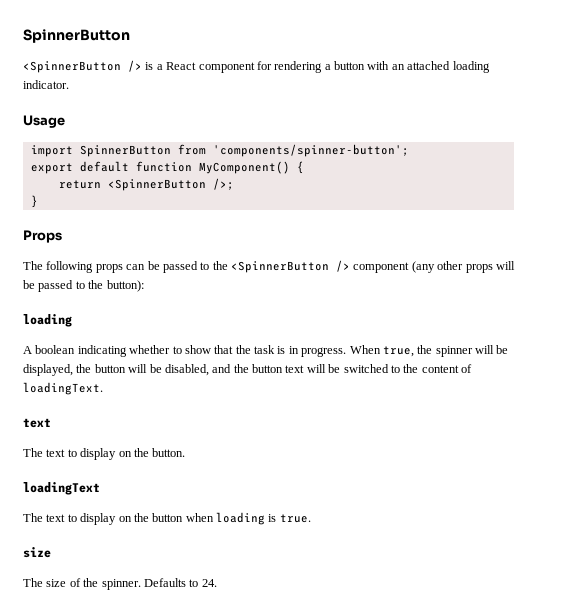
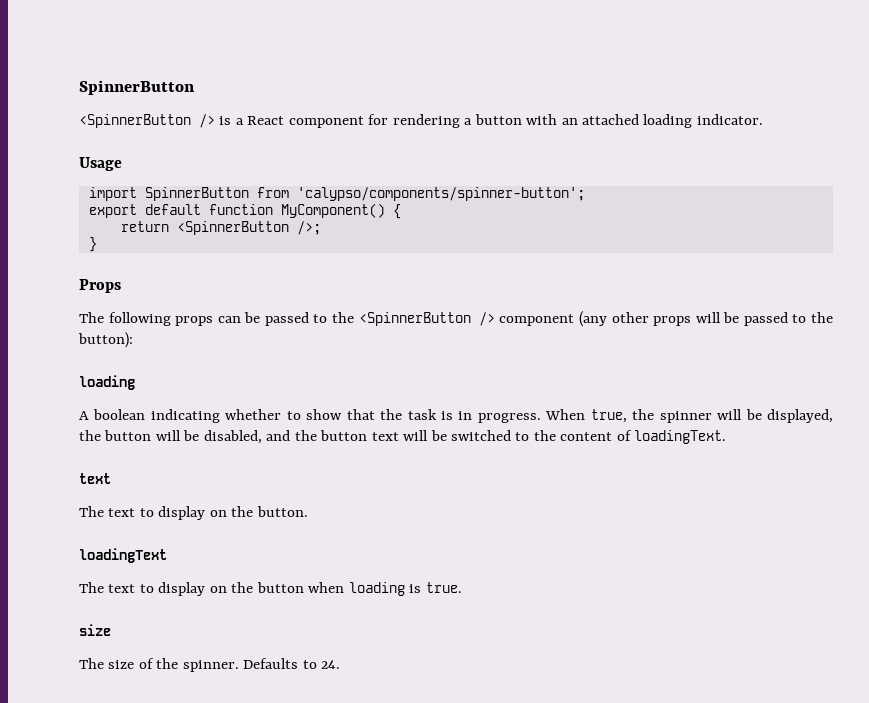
- import SpinnerButton from 'components/spinner-button';
+ import SpinnerButton from 'calypso/components/spinner-button';

